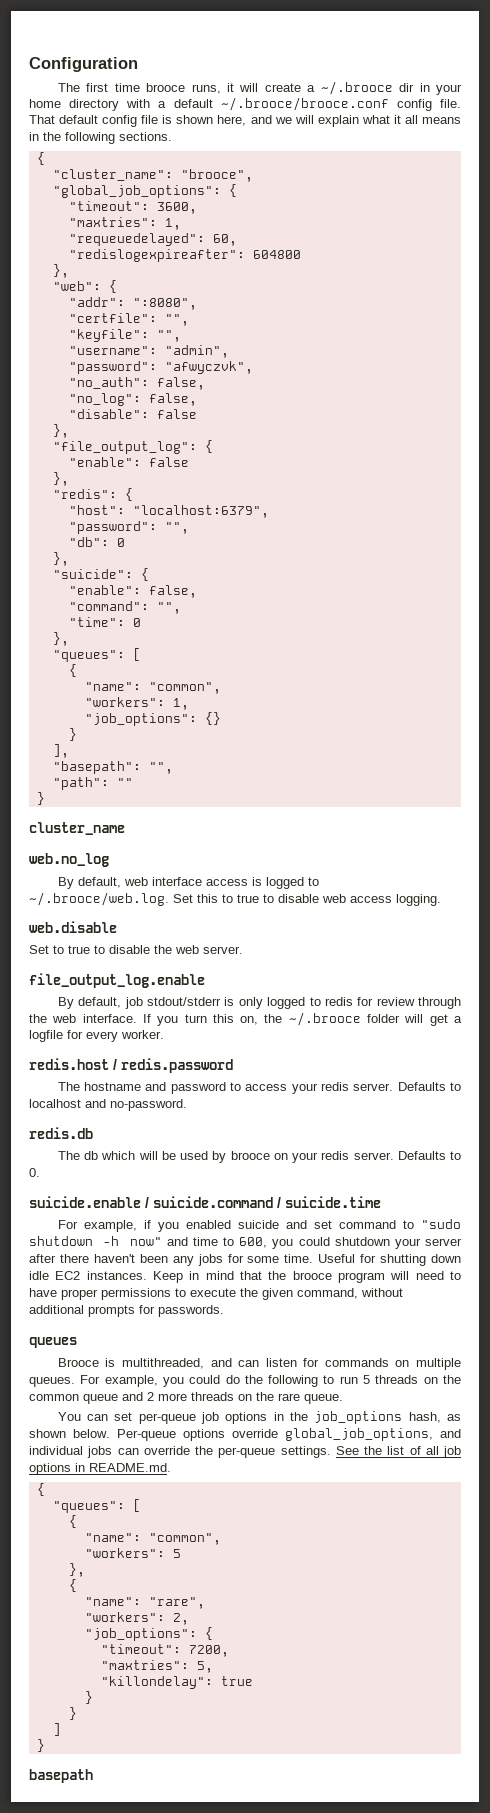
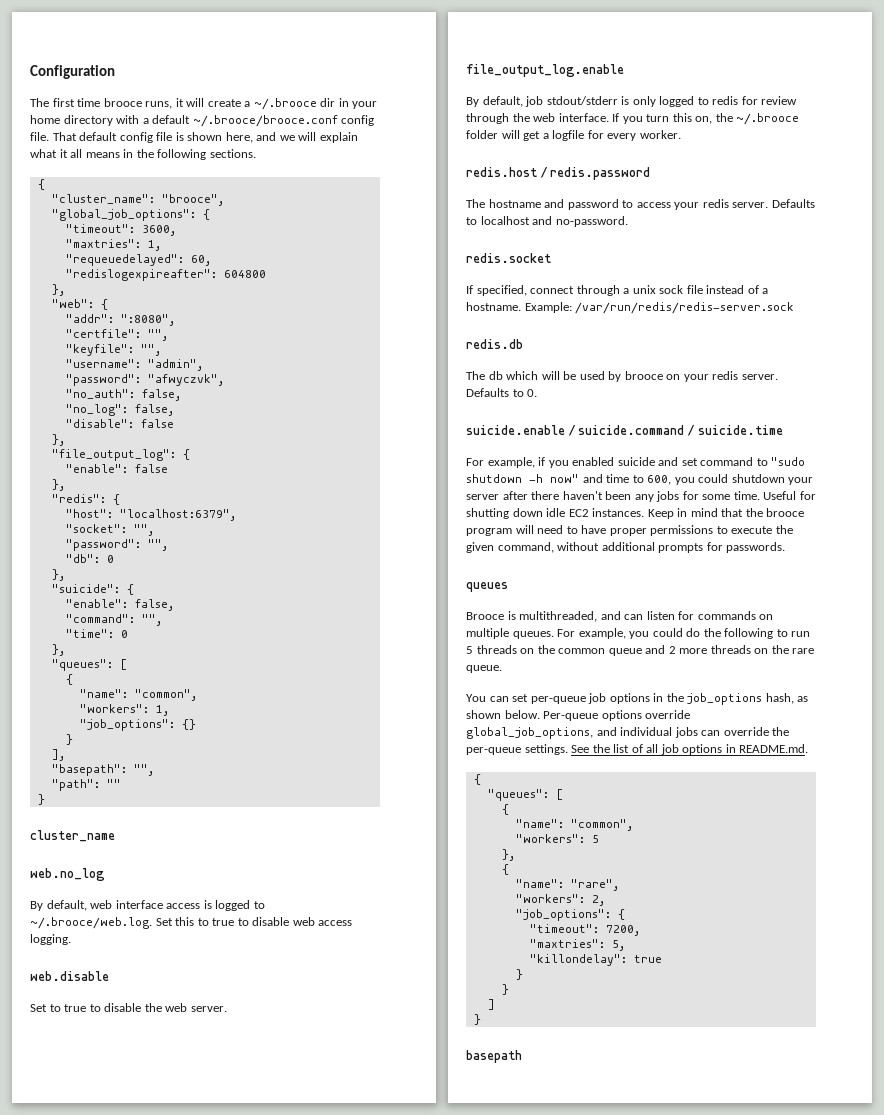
+ "socket": "",
+ redis.socket
+ If specified, connect through a unix sock file instead of a hostname. Example: /var/run/redis/redis-server.sock

